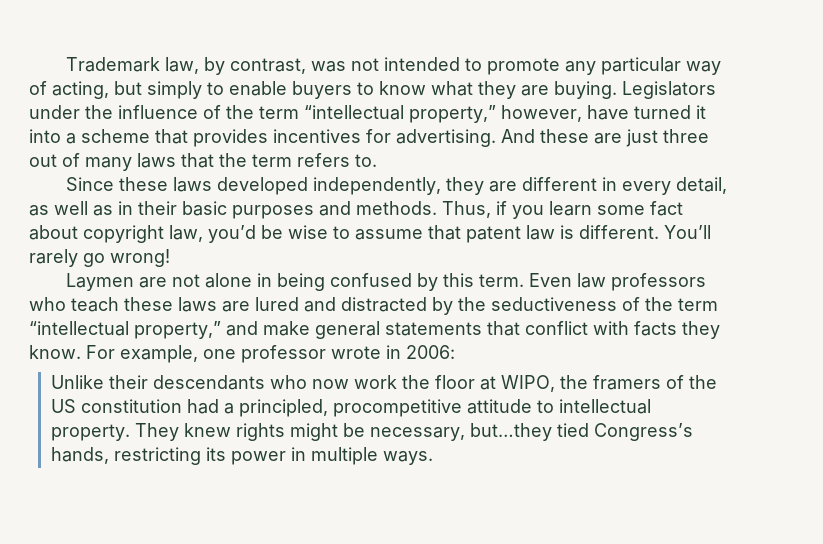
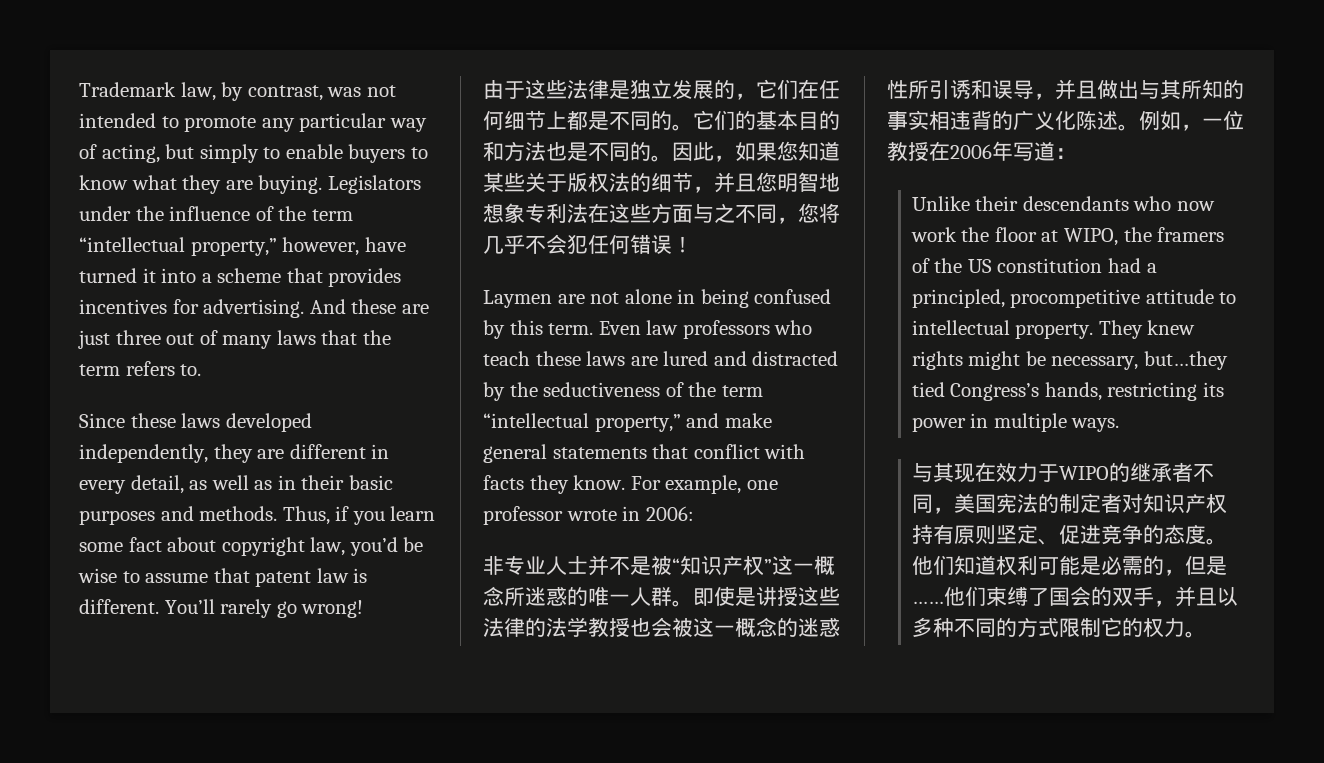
+ 由于这些法律是独立发展的，它们在任何细节上都是不同的。它们的基本目的和方法也是不同的。因此，如果您知道某些关于版权法的细节，并且您明智地想象专利法在这些方面与之不同，您将几乎不会犯任何错误！
+ 非专业人士并不是被“知识产权”这一概念所迷惑的唯一人群。即使是讲授这些法律的法学教授也会被这一概念的迷惑性所引诱和误导，并且做出与其所知的事实相违背的广义化陈述。例如，一位教授在2006年写道：
+ 与其现在效力于WIPO的继承者不同，美国宪法的制定者对知识产权持有原则坚定、促进竞争的态度。他们知道权利可能是必需的，但是……他们束缚了国会的双手，并且以多种不同的方式限制它的权力。

